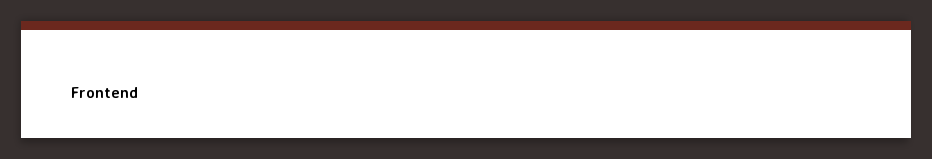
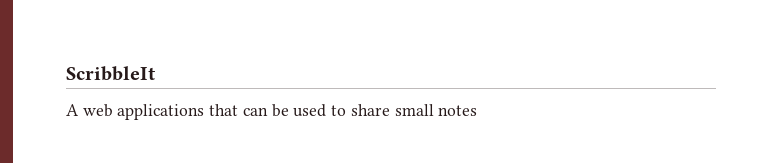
- Frontend
+ ScribbleIt
+ A web applications that can be used to share small notes

